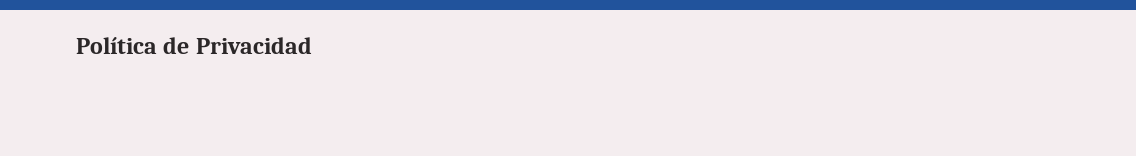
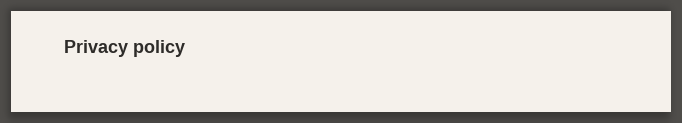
- Política de Privacidad
+ Privacy policy

